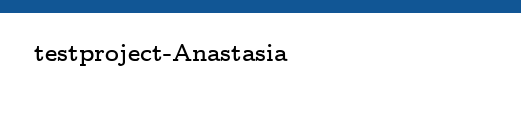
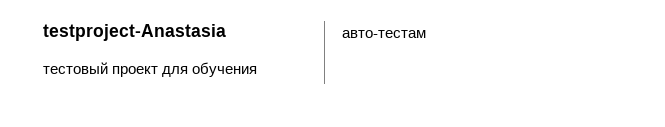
+ тестовый проект для обучения авто-тестам

